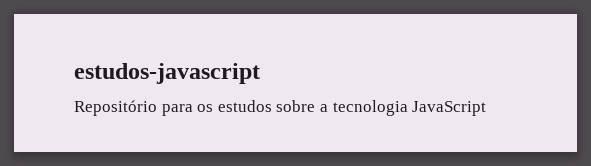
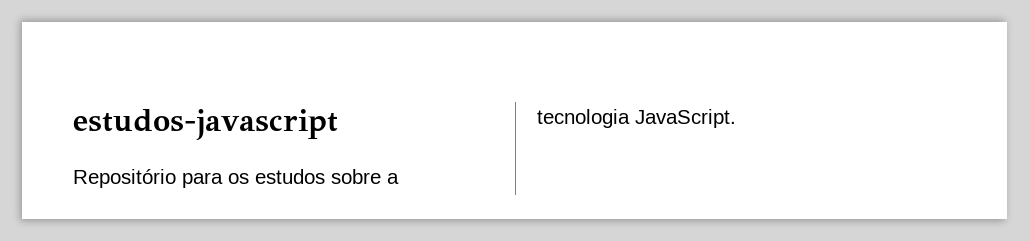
- Repositório para os estudos sobre a tecnologia JavaScript
+ Repositório para os estudos sobre a tecnologia JavaScript.

